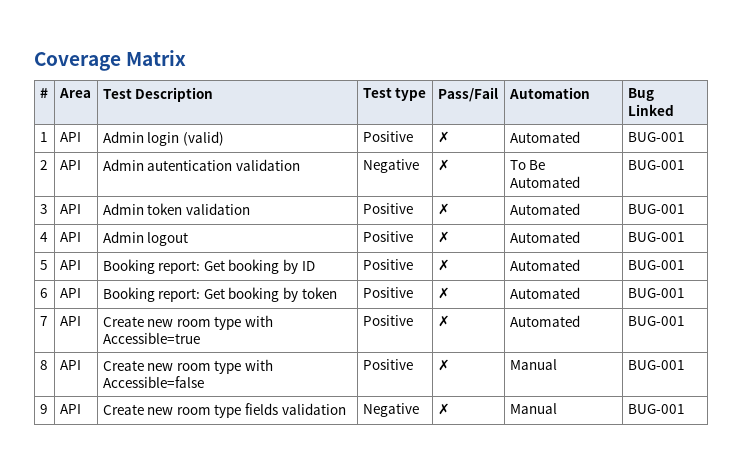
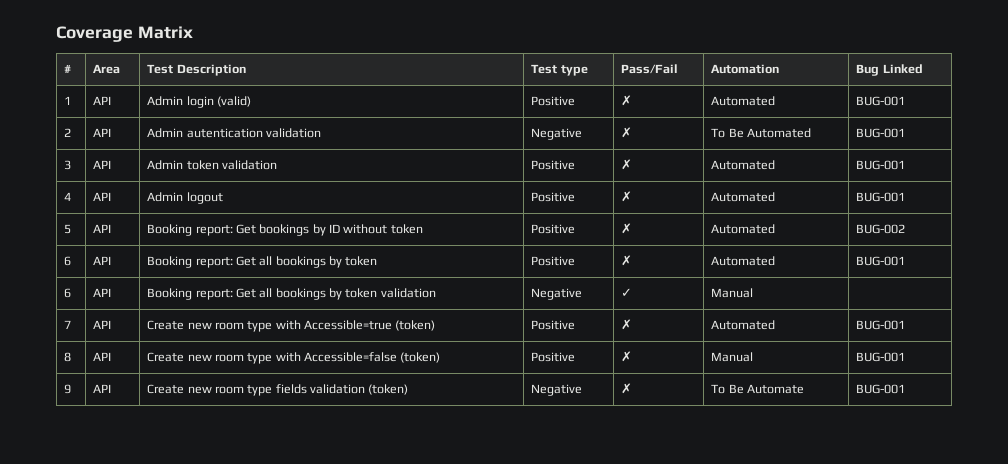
- 5 | API | Booking report: Get booking by ID | Positive | ✗ | Automated | BUG-001
+ 5 | API | Booking report: Get bookings by ID without token | Positive | ✗ | Automated | BUG-002
+ 6 | API | Booking report: Get all bookings by token | Positive | ✗ | Automated | BUG-001
- 6 | API | Booking report: Get booking by token | Positive | ✗ | Automated | BUG-001
+ 6 | API | Booking report: Get all bookings by token validation | Negative | ✓ | Manual |
- 7 | API | Create new room type with Accessible=true | Positive | ✗ | Automated | BUG-001
+ 7 | API | Create new room type with Accessible=true (token) | Positive | ✗ | Automated | BUG-001
- 8 | API | Create new room type with Accessible=false | Positive | ✗ | Manual | BUG-001
+ 8 | API | Create new room type with Accessible=false (token) | Positive | ✗ | Manual | BUG-001
- 9 | API | Create new room type fields validation | Negative | ✗ | Manual | BUG-001
+ 9 | API | Create new room type fields validation (token) | Negative | ✗ | To Be Automate | BUG-001

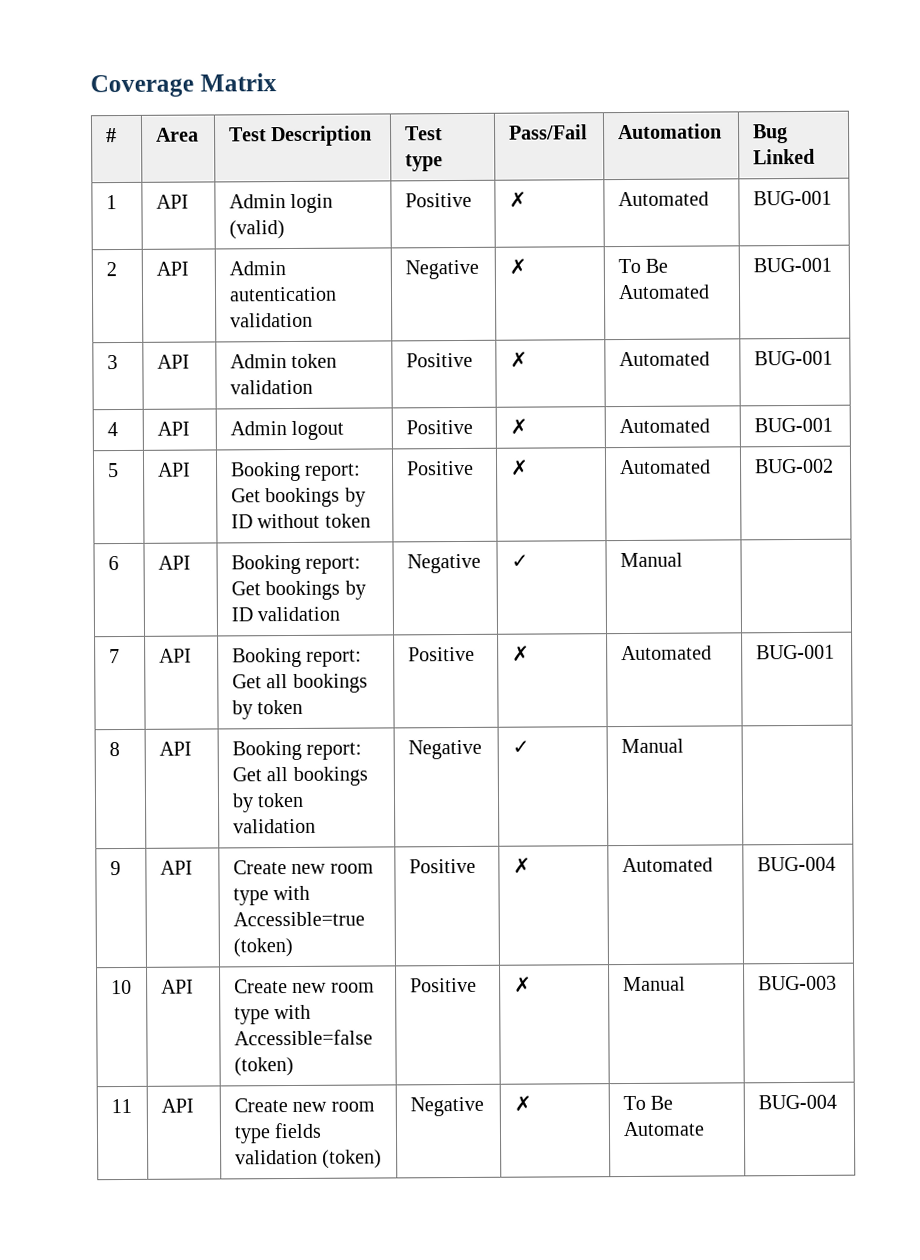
- 6 | API | Booking report: Get all bookings by token | Positive | ✗ | Automated | BUG-001
+ 6 | API | Booking report: Get bookings by ID validation | Negative | ✓ | Manual |
+ 7 | API | Booking report: Get all bookings by token | Positive | ✗ | Automated | BUG-001
- 6 | API | Booking report: Get all bookings by token validation | Negative | ✓ | Manual |
+ 8 | API | Booking report: Get all bookings by token validation | Negative | ✓ | Manual |
- 7 | API | Create new room type with Accessible=true (token) | Positive | ✗ | Automated | BUG-001
- 8 | API | Create new room type with Accessible=false (token) | Positive | ✗ | Manual | BUG-001
- 9 | API | Create new room type fields validation (token) | Negative | ✗ | To Be Automate | BUG-001
+ 9 | API | Create new room type with Accessible=true (token) | Positive | ✗ | Automated | BUG-004
+ 10 | API | Create new room type with Accessible=false (token) | Positive | ✗ | Manual | BUG-003
+ 11 | API | Create new room type fields validation (token) | Negative | ✗ | To Be Automate | BUG-004

